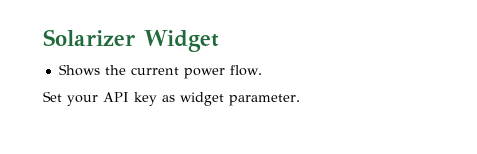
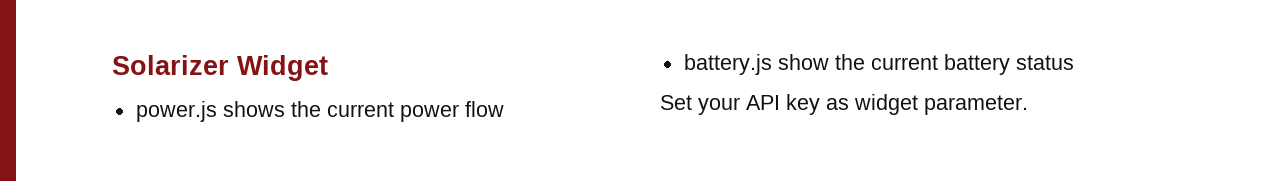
- Shows the current power flow.
+ power.js shows the current power flow
+ battery.js show the current battery status

